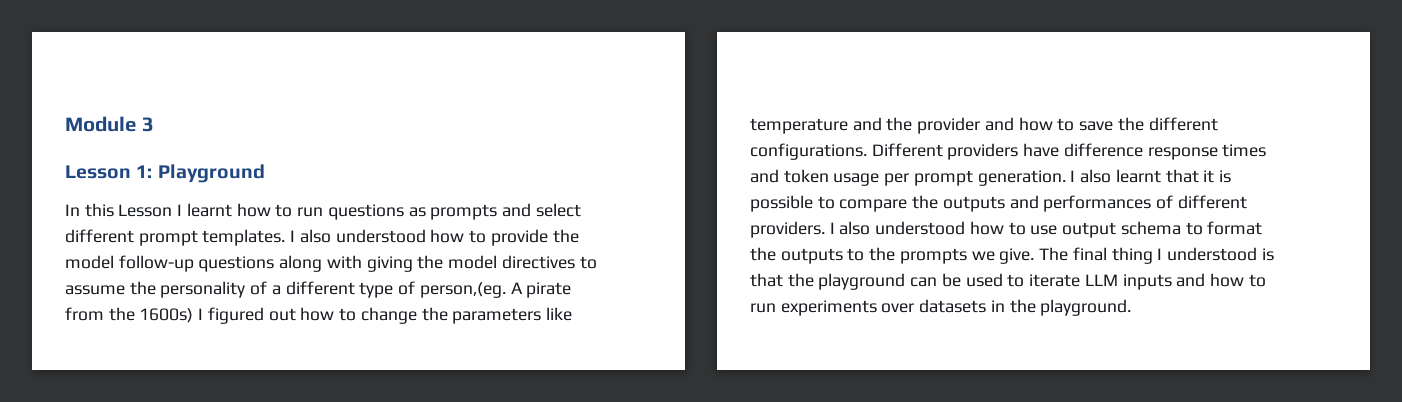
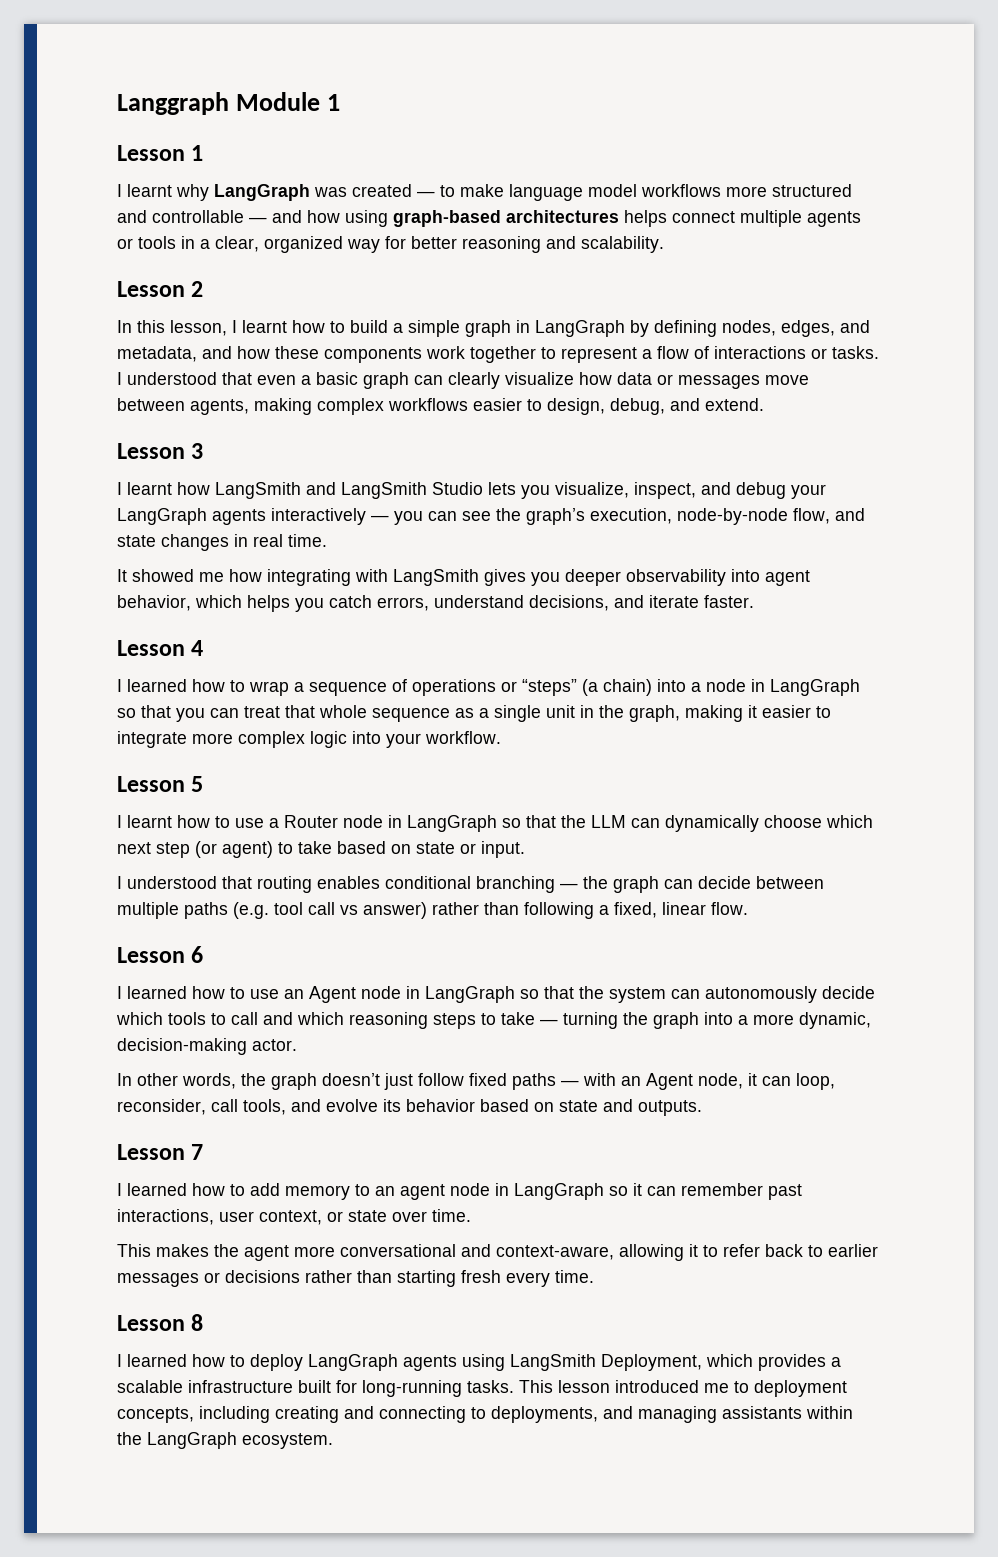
- Module 3
- Lesson 1: Playground
+ Langgraph Module 1
+ Lesson 1
+ I learnt why LangGraph was created — to make language model workflows more structured and controllable — and how using graph-based architectures helps connect multiple agents or tools in a clear, organized way for better reasoning and scalability.
+ Lesson 2
- In this Lesson I learnt how to run questions as prompts and select different prompt templates. I also understood how to provide the model follow-up questions along with giving the model directives to assume the personality of a different type of person,(eg. A pirate from the 1600s) I figured out how to change the parameters like temperature and the provider and how to save the different configurations. Different providers have difference response times and token usage per prompt generation. I also learnt that it is possible to compare the outputs and performances of different providers. I also understood how to use output schema to format the outputs to the prompts we give. The final thing I understood is that the playground can be used to iterate LLM inputs and how to run experiments over datasets in the playground.
+ In this lesson, I learnt how to build a simple graph in LangGraph by defining nodes, edges, and metadata, and how these components work together to represent a flow of interactions or tasks. I understood that even a basic graph can clearly visualize how data or messages move between agents, making complex workflows easier to design, debug, and extend.
+ Lesson 3
+ I learnt how LangSmith and LangSmith Studio lets you visualize, inspect, and debug your LangGraph agents interactively — you can see the graph’s execution, node-by-node flow, and state changes in real time.
+ It showed me how integrating with LangSmith gives you deeper observability into agent behavior, which helps you catch errors, understand decisions, and iterate faster.
+ Lesson 4
+ I learned how to wrap a sequence of operations or “steps” (a chain) into a node in LangGraph so that you can treat that whole sequence as a single unit in the graph, making it easier to integrate more complex logic into your workflow.
+ Lesson 5
+ I learnt how to use a Router node in LangGraph so that the LLM can dynamically choose which next step (or agent) to take based on state or input.
+ I understood that routing enables conditional branching — the graph can decide between multiple paths (e.g. tool call vs answer) rather than following a fixed, linear flow.
+ Lesson 6
+ I learned how to use an Agent node in LangGraph so that the system can autonomously decide which tools to call and which reasoning steps to take — turning the graph into a more dynamic, decision-making actor.
+ In other words, the graph doesn’t just follow fixed paths — with an Agent node, it can loop, reconsider, call tools, and evolve its behavior based on state and outputs.
+ Lesson 7
+ I learned how to add memory to an agent node in LangGraph so it can remember past interactions, user context, or state over time.
+ This makes the agent more conversational and context-aware, allowing it to refer back to earlier messages or decisions rather than starting fresh every time.
+ Lesson 8
+ I learned how to deploy LangGraph agents using LangSmith Deployment, which provides a scalable infrastructure built for long-running tasks. This lesson introduced me to deployment concepts, including creating and connecting to deployments, and managing assistants within the LangGraph ecosystem.

